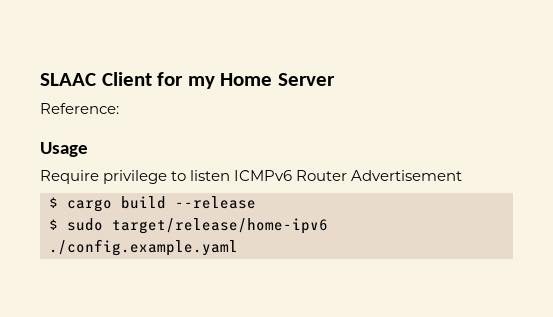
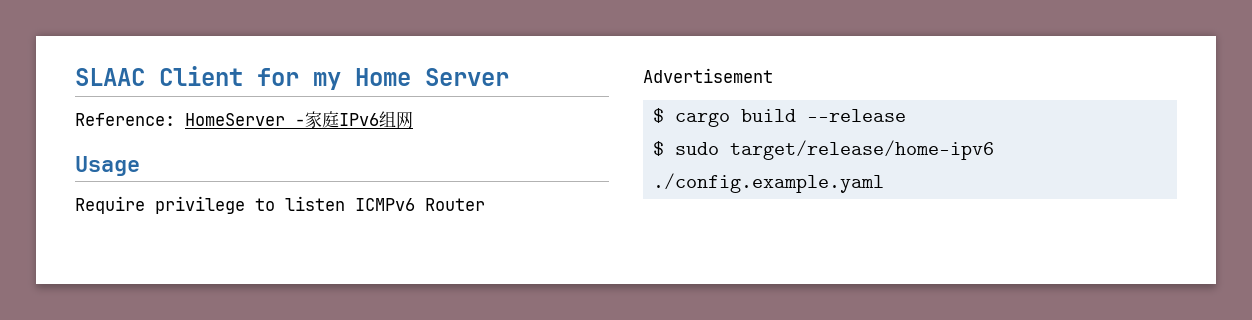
- Reference:
+ Reference: HomeServer -家庭IPv6组网

